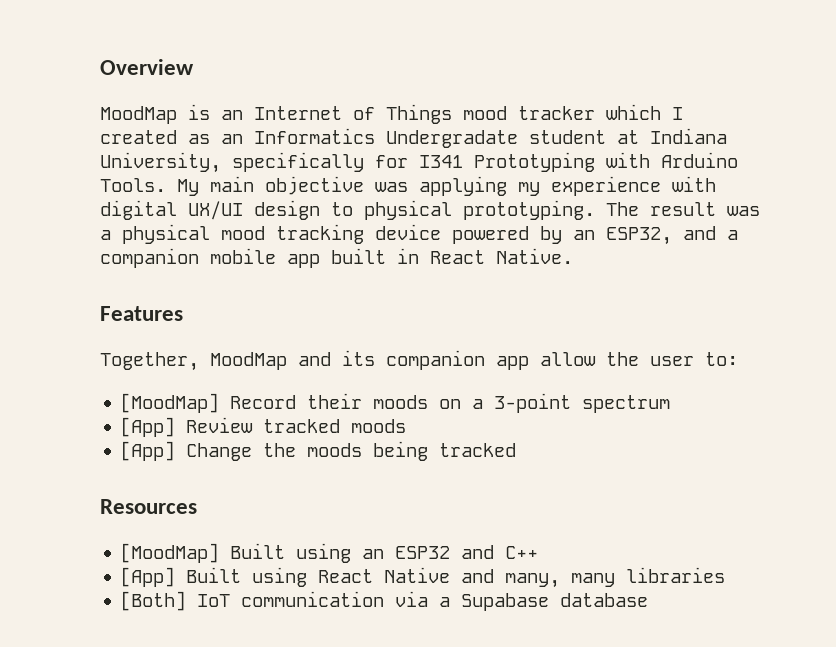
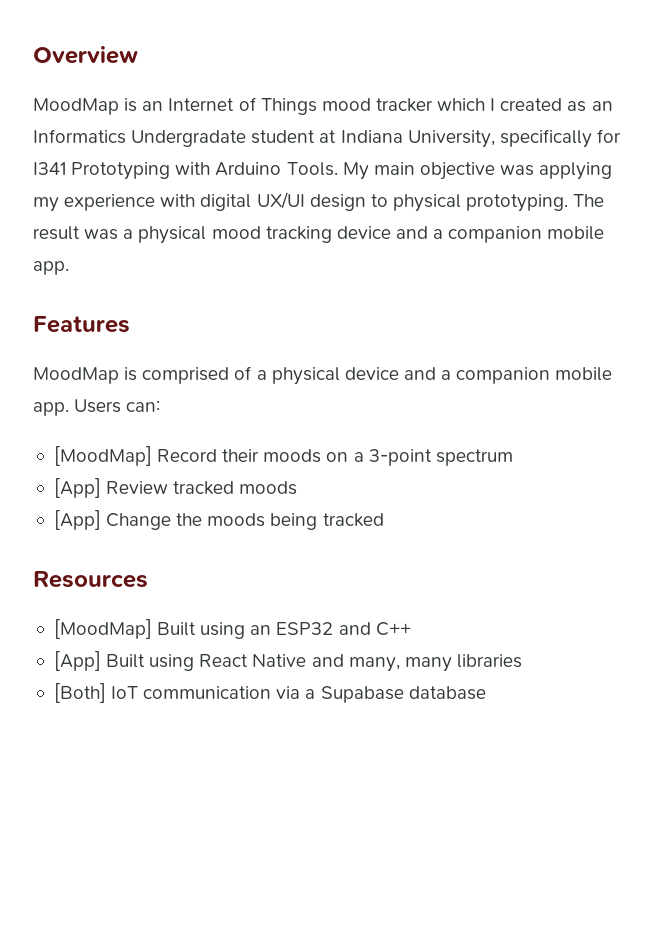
- The result was a physical mood tracking device powered by an ESP32, and a companion mobile app built in React Native.
+ The result was a physical mood tracking device and a companion mobile app.
  Features
- Together, MoodMap and its companion app allow the user to:
+ MoodMap is comprised of a physical device and a companion mobile app. Users can:

